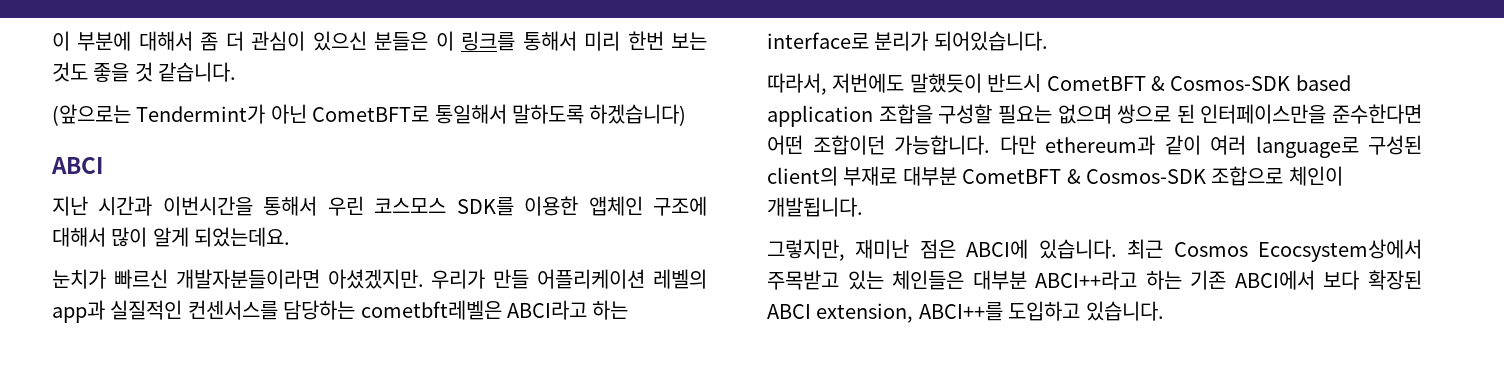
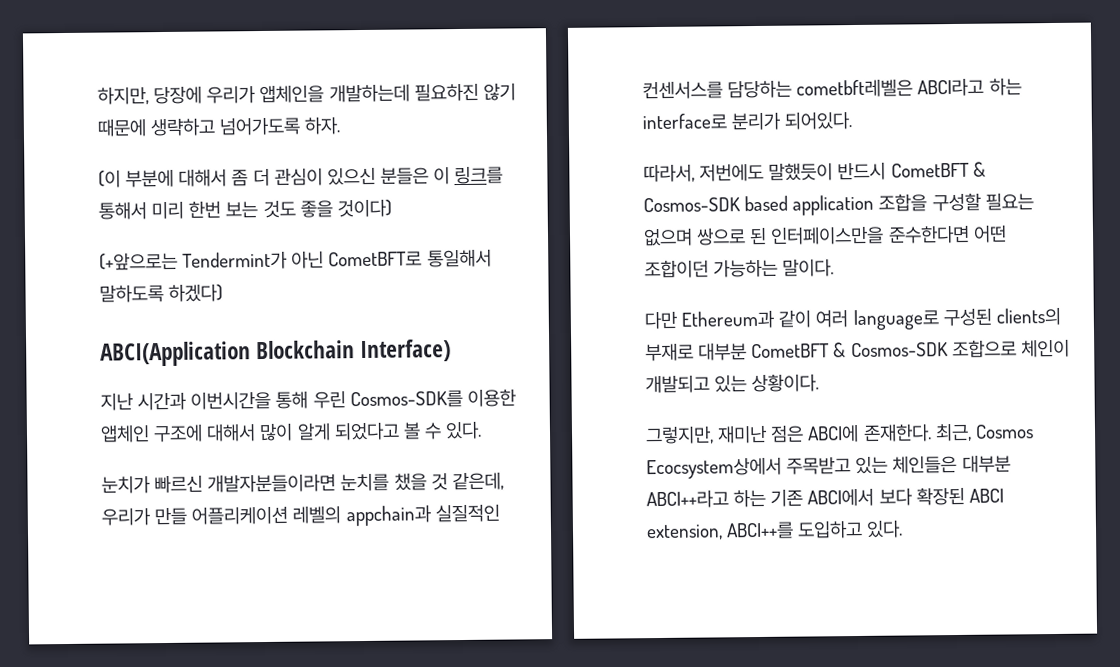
- 이 부분에 대해서 좀 더 관심이 있으신 분들은 이 링크를 통해서 미리 한번 보는 것도 좋을 것 같습니다.
- (앞으로는 Tendermint가 아닌 CometBFT로 통일해서 말하도록 하겠습니다)
- ABCI
+ 하지만, 당장에 우리가 앱체인을 개발하는데 필요하진 않기 때문에 생략하고 넘어가도록 하자.
+ (이 부분에 대해서 좀 더 관심이 있으신 분들은 이 링크를 통해서 미리 한번 보는 것도 좋을 것이다)
+ (+앞으로는 Tendermint가 아닌 CometBFT로 통일해서 말하도록 하겠다)
+ ABCI(Application Blockchain Interface)
- 지난 시간과 이번시간을 통해서 우린 코스모스 SDK를 이용한 앱체인 구조에 대해서 많이 알게 되었는데요.
+ 지난 시간과 이번시간을 통해 우린 Cosmos-SDK를 이용한 앱체인 구조에 대해서 많이 알게 되었다고 볼 수 있다.
- 눈치가 빠르신 개발자분들이라면 아셨겠지만. 우리가 만들 어플리케이션 레벨의 app과 실질적인 컨센서스를 담당하는 cometbft레벨은 ABCI라고 하는 interface로 분리가 되어있습니다.
+ 눈치가 빠르신 개발자분들이라면 눈치를 챘을 것 같은데, 우리가 만들 어플리케이션 레벨의 appchain과 실질적인 컨센서스를 담당하는 cometbft레벨은 ABCI라고 하는 interface로 분리가 되어있다.
- 따라서, 저번에도 말했듯이 반드시 CometBFT & Cosmos-SDK based application 조합을 구성할 필요는 없으며 쌍으로 된 인터페이스만을 준수한다면 어떤 조합이던 가능합니다. 다만 ethereum과 같이 여러 language로 구성된 client의 부재로 대부분 CometBFT & Cosmos-SDK 조합으로 체인이 개발됩니다.
+ 따라서, 저번에도 말했듯이 반드시 CometBFT & Cosmos-SDK based application 조합을 구성할 필요는 없으며 쌍으로 된 인터페이스만을 준수한다면 어떤 조합이던 가능하는 말이다.
+ 다만 Ethereum과 같이 여러 language로 구성된 clients의 부재로 대부분 CometBFT & Cosmos-SDK 조합으로 체인이 개발되고 있는 상황이다.
- 그렇지만, 재미난 점은 ABCI에 있습니다. 최근 Cosmos Ecocsystem상에서 주목받고 있는 체인들은 대부분 ABCI++라고 하는 기존 ABCI에서 보다 확장된 ABCI extension, ABCI++를 도입하고 있습니다.
+ 그렇지만, 재미난 점은 ABCI에 존재한다. 최근, Cosmos Ecocsystem상에서 주목받고 있는 체인들은 대부분 ABCI++라고 하는 기존 ABCI에서 보다 확장된 ABCI extension, ABCI++를 도입하고 있다.

